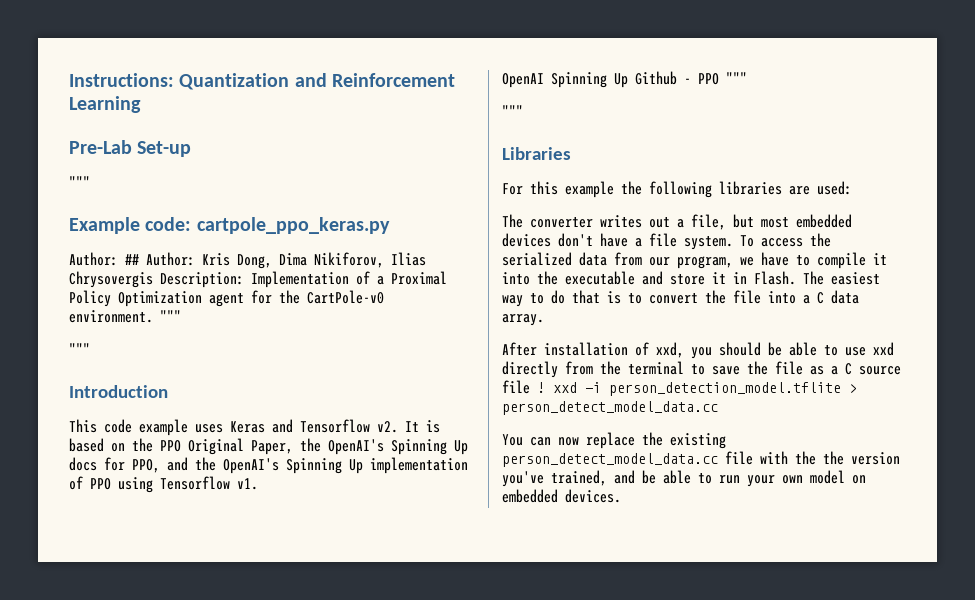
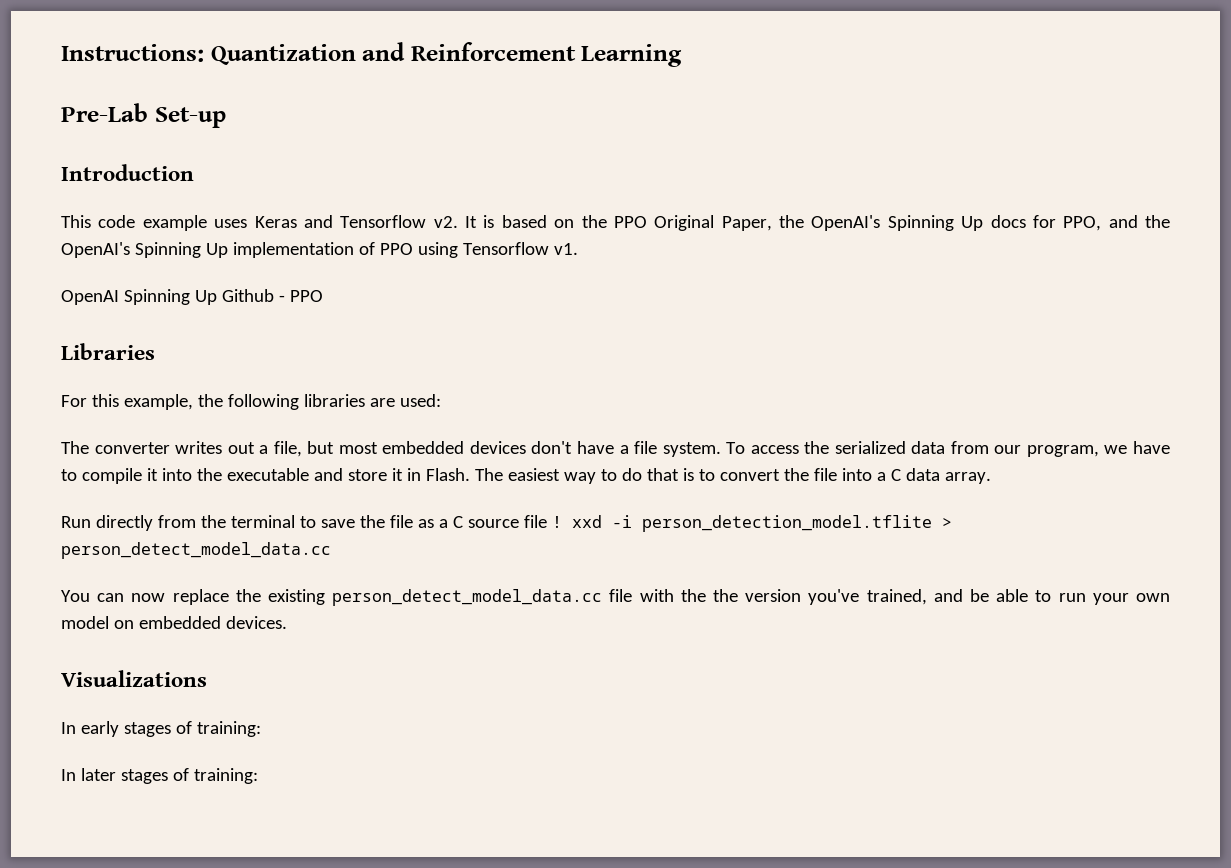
  Pre-Lab Set-up
- """
- Example code: cartpole_ppo_keras.py
- Author: ## Author: Kris Dong, Dima Nikiforov, Ilias Chrysovergis Description: Implementation of a Proximal Policy Optimization agent for the CartPole-v0 environment. """
- """
- OpenAI Spinning Up Github - PPO """
- """
+ OpenAI Spinning Up Github - PPO
- For this example the following libraries are used:
+ For this example, the following libraries are used:
- After installation of xxd, you should be able to use xxd directly from the terminal to save the file as a C source file ! xxd -i person_detection_model.tflite > person_detect_model_data.cc
+ Run directly from the terminal to save the file as a C source file ! xxd -i person_detection_model.tflite > person_detect_model_data.cc
+ Visualizations
+ In early stages of training:
+ In later stages of training:

